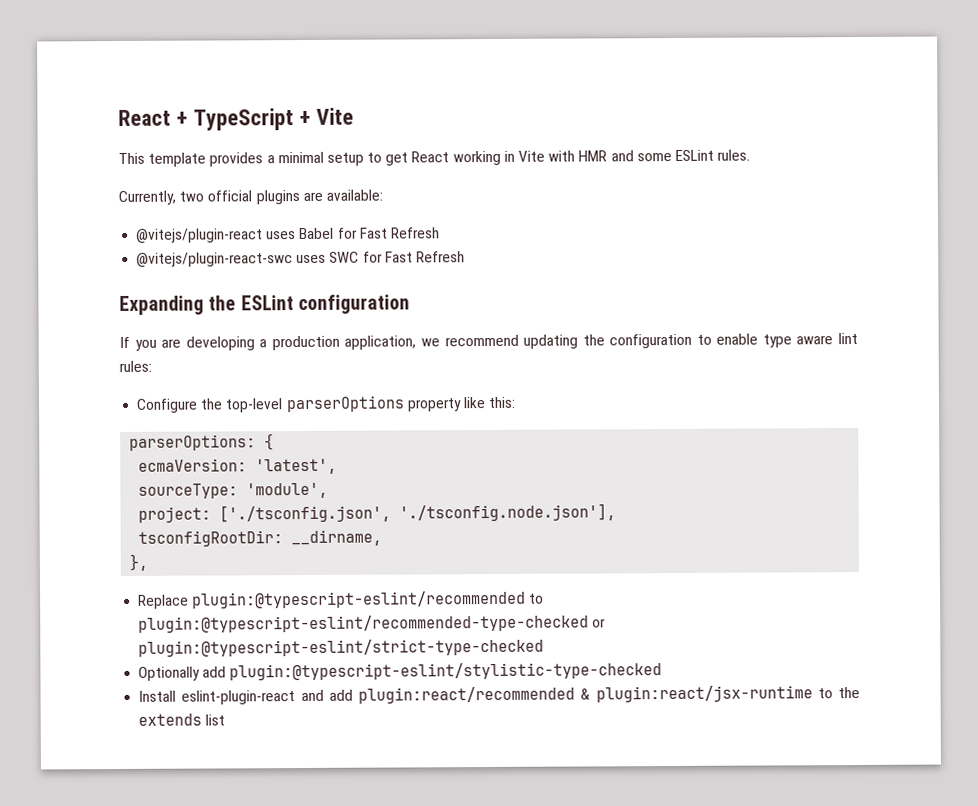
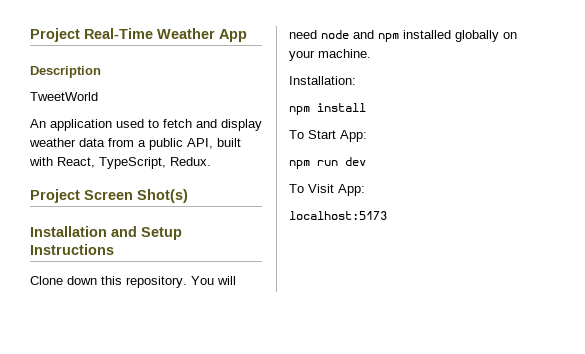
- React + TypeScript + Vite
- This template provides a minimal setup to get React working in Vite with HMR and some ESLint rules.
- Currently, two official plugins are available:
- @vitejs/plugin-react uses Babel for Fast Refresh
- @vitejs/plugin-react-swc uses SWC for Fast Refresh
- Expanding the ESLint configuration
- If you are developing a production application, we recommend updating the configuration to enable type aware lint rules:
- Configure the top-level parserOptions property like this:
- parserOptions: {
- ecmaVersion: 'latest',
- sourceType: 'module',
- project: ['./tsconfig.json', './tsconfig.node.json'],
- tsconfigRootDir: __dirname,
- },
- Replace plugin:@typescript-eslint/recommended to plugin:@typescript-eslint/recommended-type-checked or plugin:@typescript-eslint/strict-type-checked
- Optionally add plugin:@typescript-eslint/stylistic-type-checked
- Install eslint-plugin-react and add plugin:react/recommended & plugin:react/jsx-runtime to the extends list
+ Project Real-Time Weather App
+ Description
+ TweetWorld
+ An application used to fetch and display weather data from a public API, built with React, TypeScript, Redux.
+ Project Screen Shot(s)
+ Installation and Setup Instructions
+ Clone down this repository. You will need node and npm installed globally on your machine.
+ Installation:
+ npm install
+ To Start App:
+ npm run dev
+ To Visit App:
+ localhost:5173

